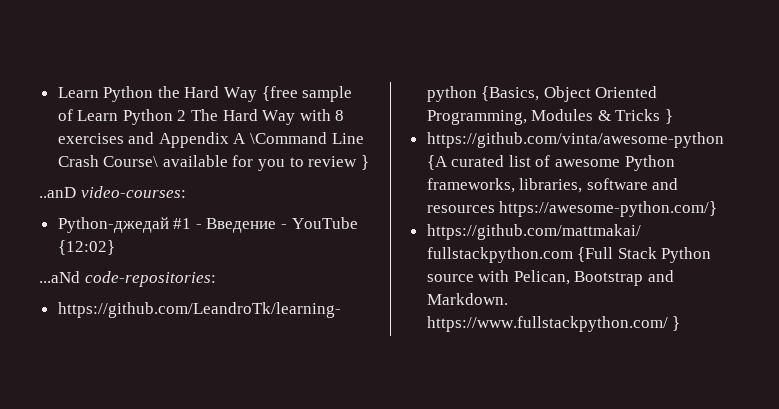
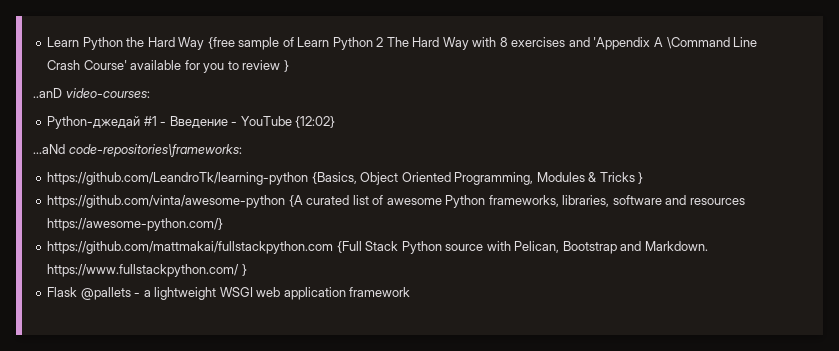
- Learn Python the Hard Way {free sample of Learn Python 2 The Hard Way with 8 exercises and Appendix A \Command Line Crash Course\ available for you to review }
+ Learn Python the Hard Way {free sample of Learn Python 2 The Hard Way with 8 exercises and 'Appendix A \Command Line Crash Course' available for you to review }
- ...aNd code-repositories:
+ ...aNd code-repositories\frameworks:
+ Flask @pallets - a lightweight WSGI web application framework

